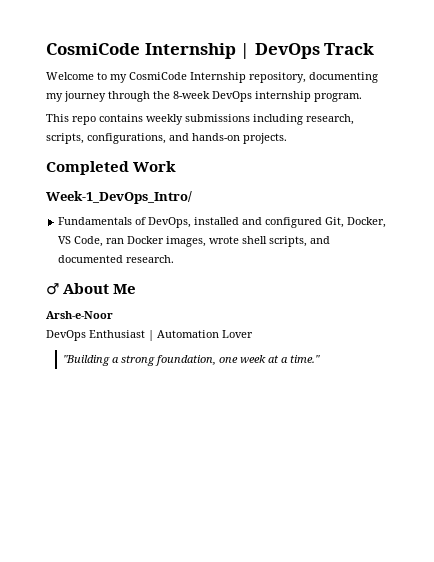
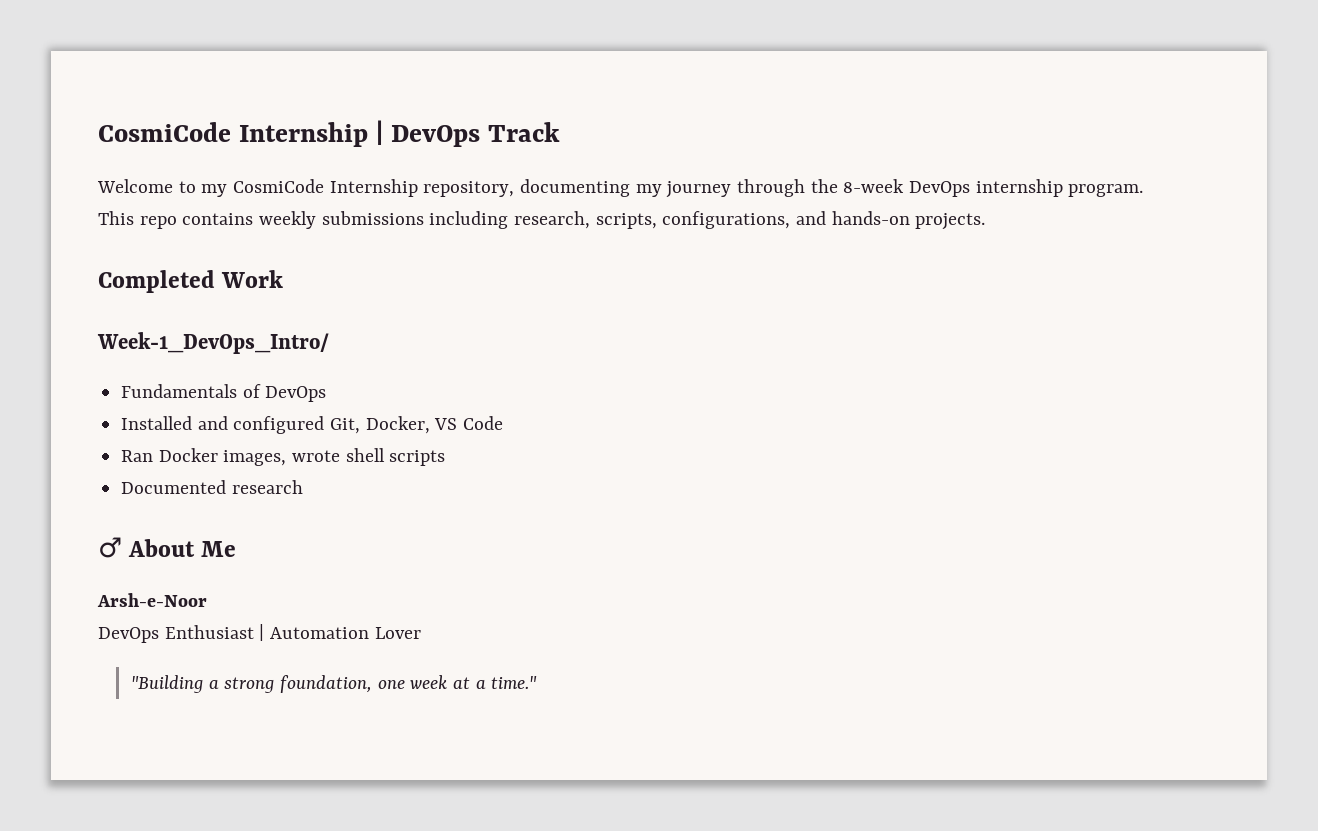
- Fundamentals of DevOps, installed and configured Git, Docker, VS Code, ran Docker images, wrote shell scripts, and documented research.
+ Fundamentals of DevOps
+ Installed and configured Git, Docker, VS Code
+ Ran Docker images, wrote shell scripts
+ Documented research

